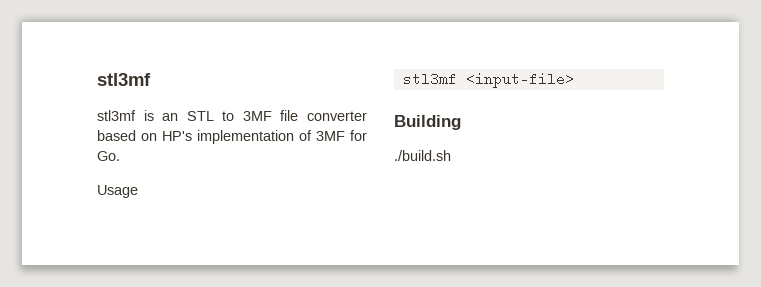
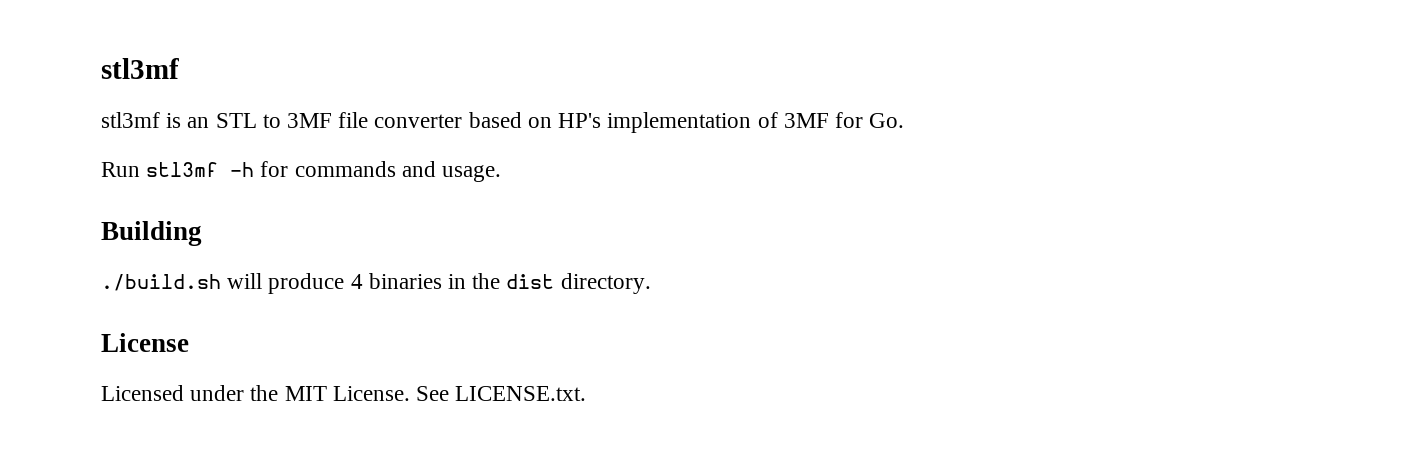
- Usage
- stl3mf <input-file>
+ Run stl3mf -h for commands and usage.
  Building
- ./build.sh
+ ./build.sh will produce 4 binaries in the dist directory.
+ License
+ Licensed under the MIT License. See LICENSE.txt.

